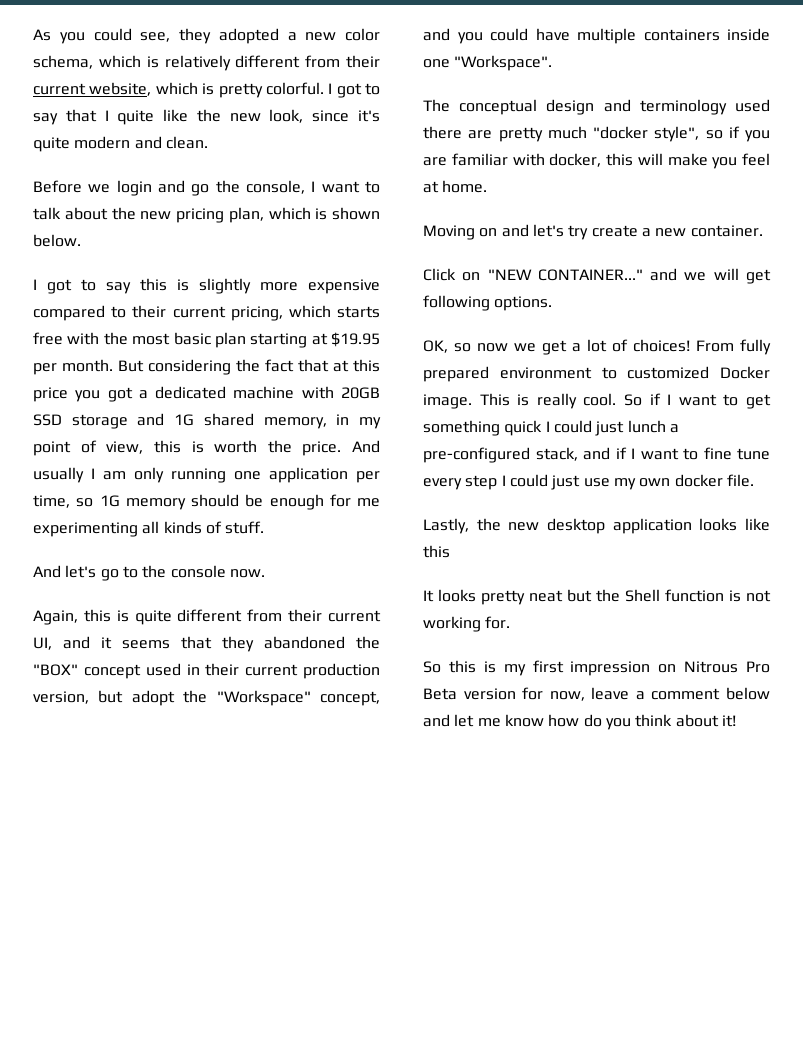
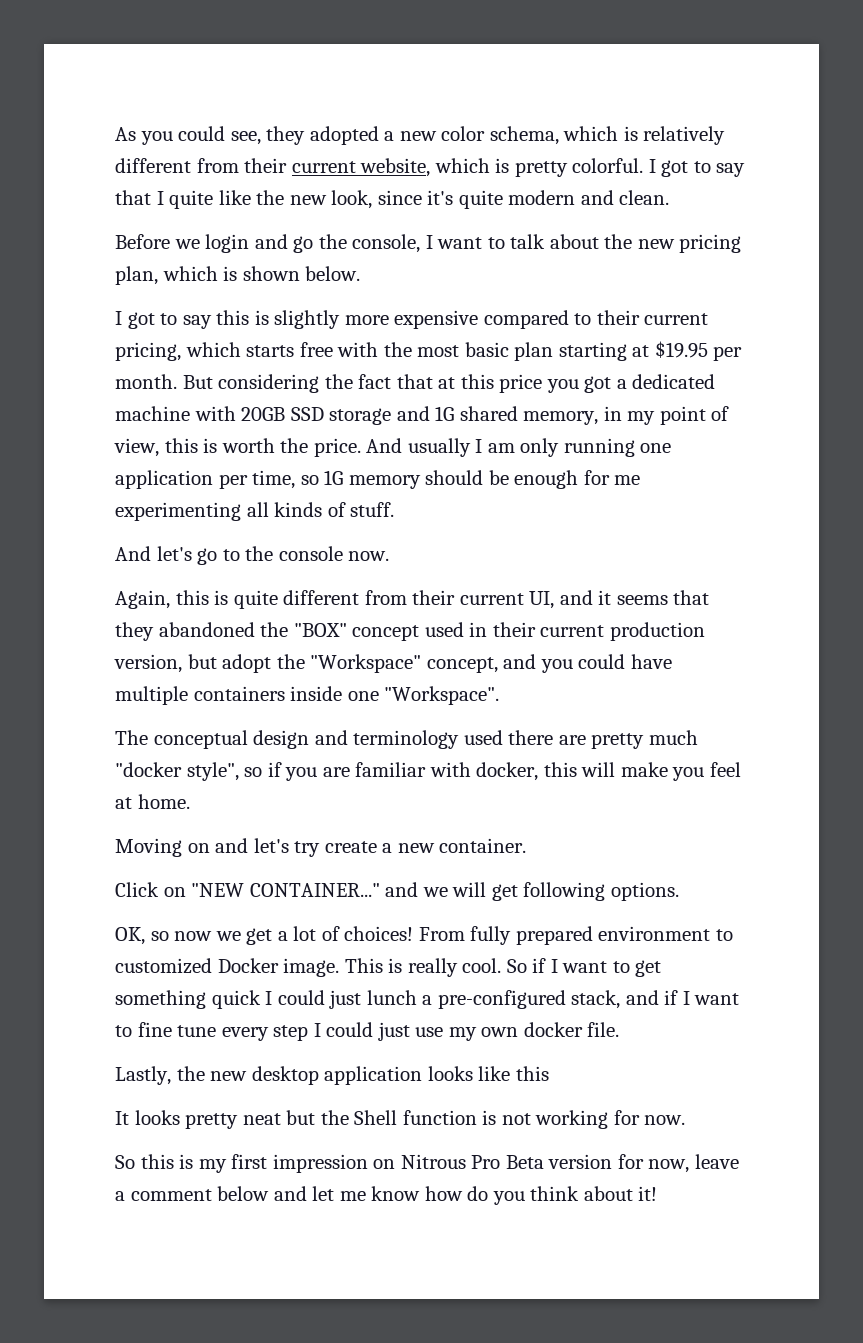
- It looks pretty neat but the Shell function is not working for.
+ It looks pretty neat but the Shell function is not working for now.

